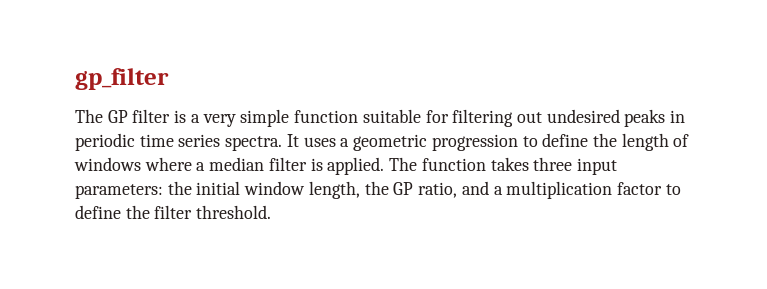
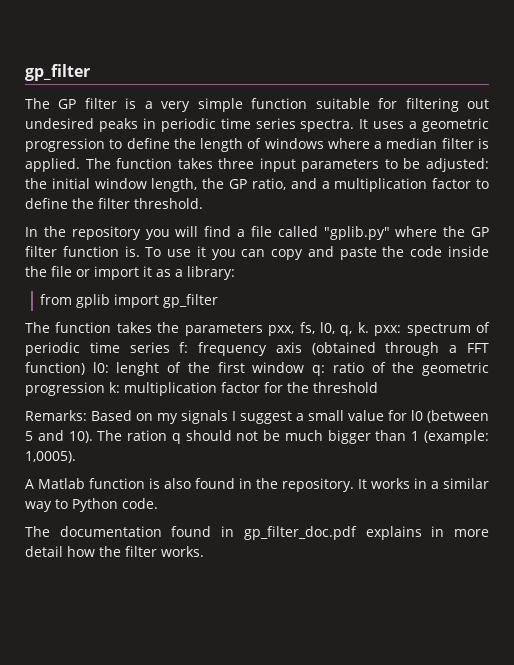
- The function takes three input parameters: the initial window length, the GP ratio, and a multiplication factor to define the filter threshold.
+ The function takes three input parameters to be adjusted: the initial window length, the GP ratio, and a multiplication factor to define the filter threshold.
+ In the repository you will find a file called "gplib.py" where the GP filter function is. To use it you can copy and paste the code inside the file or import it as a library:
+ from gplib import gp_filter
+ The function takes the parameters pxx, fs, l0, q, k. pxx: spectrum of periodic time series f: frequency axis (obtained through a FFT function) l0: lenght of the first window q: ratio of the geometric progression k: multiplication factor for the threshold
+ Remarks: Based on my signals I suggest a small value for l0 (between 5 and 10). The ration q should not be much bigger than 1 (example: 1,0005).
+ A Matlab function is also found in the repository. It works in a similar way to Python code.
+ The documentation found in gp_filter_doc.pdf explains in more detail how the filter works.

